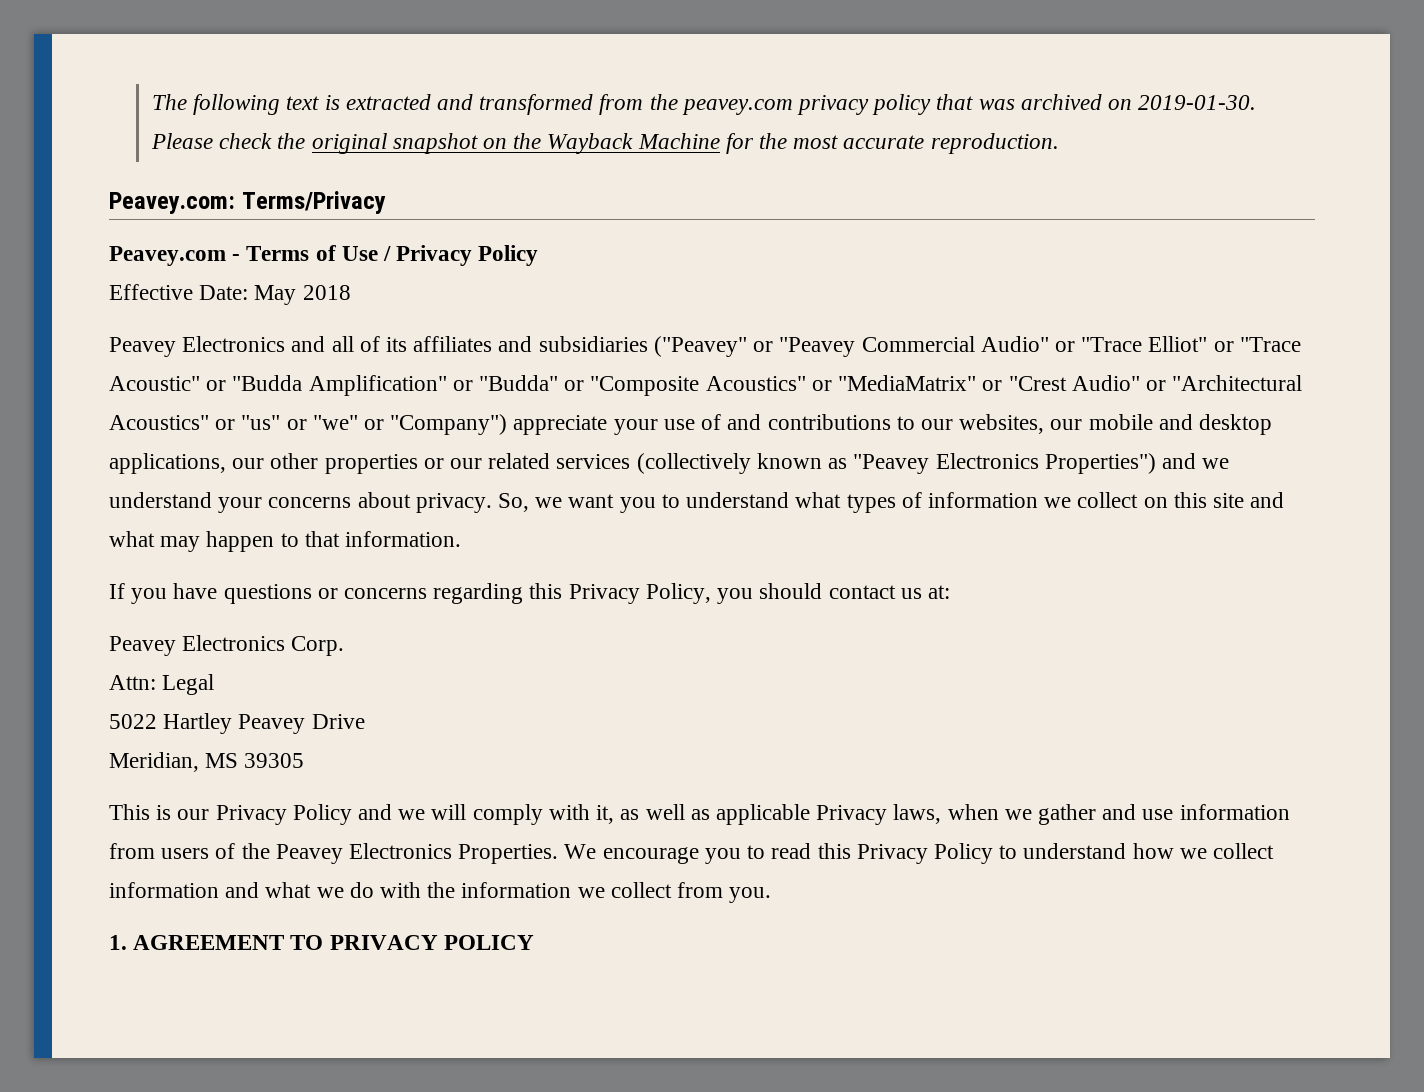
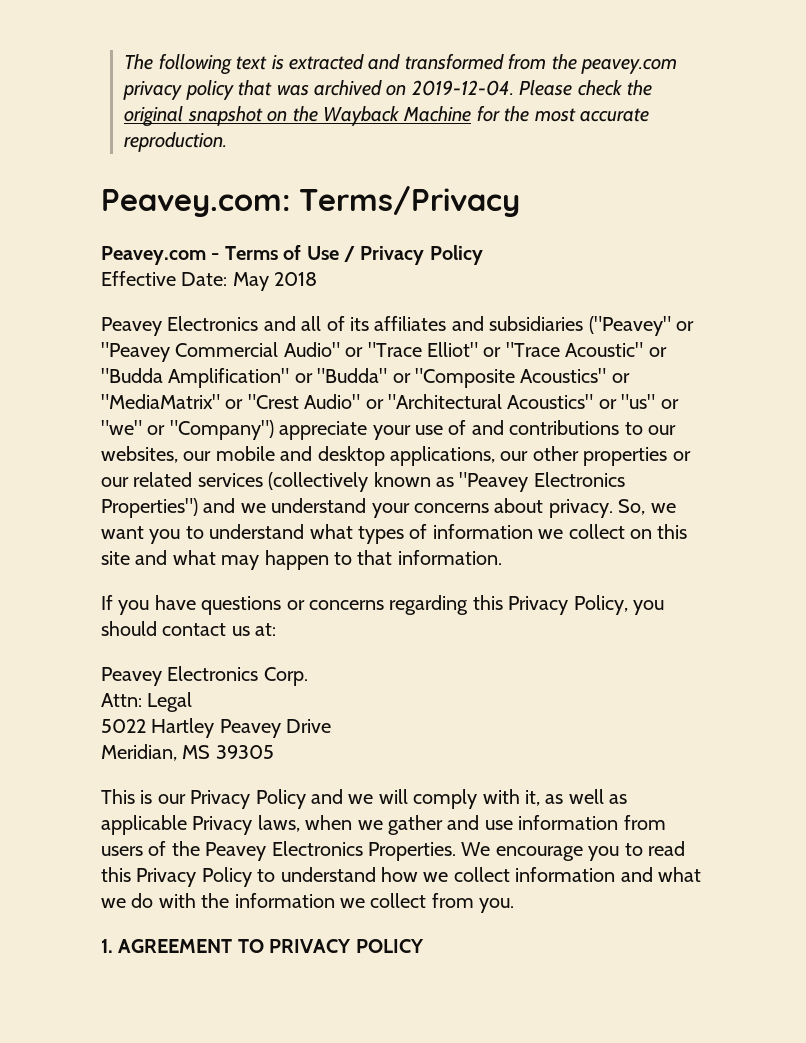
- The following text is extracted and transformed from the peavey.com privacy policy that was archived on 2019-01-30.
+ The following text is extracted and transformed from the peavey.com privacy policy that was archived on 2019-12-04.

